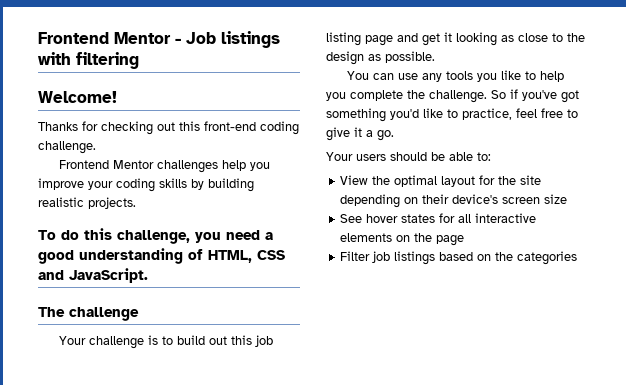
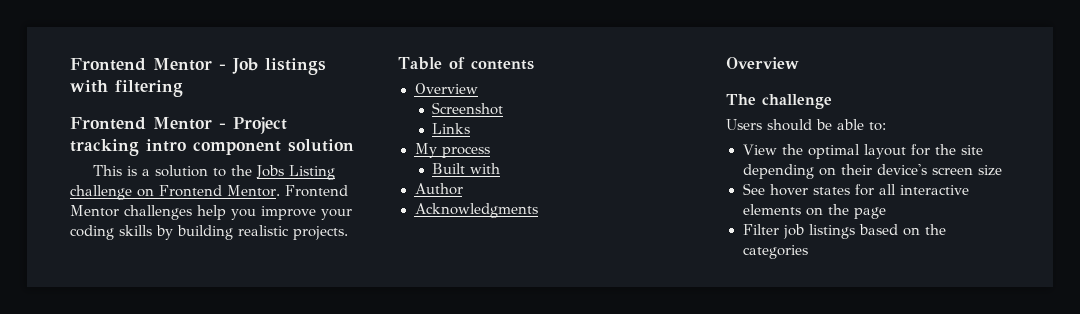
- Welcome!
- Thanks for checking out this front-end coding challenge.
- Frontend Mentor challenges help you improve your coding skills by building realistic projects.
+ Frontend Mentor - Project tracking intro component solution
+ This is a solution to the Jobs Listing challenge on Frontend Mentor. Frontend Mentor challenges help you improve your coding skills by building realistic projects.
- To do this challenge, you need a good understanding of HTML, CSS and JavaScript.
+ Table of contents
+ Overview
+ Screenshot
+ Links
+ My process
+ Built with
+ Author
+ Acknowledgments
+ Overview
  The challenge
- Your challenge is to build out this job listing page and get it looking as close to the design as possible.
- You can use any tools you like to help you complete the challenge. So if you've got something you'd like to practice, feel free to give it a go.
- Your users should be able to:
+ Users should be able to:

